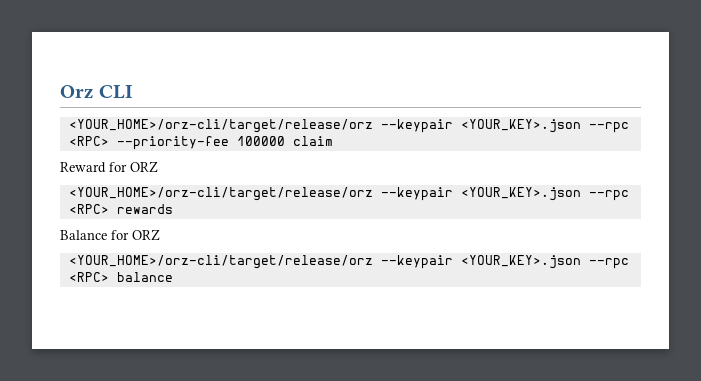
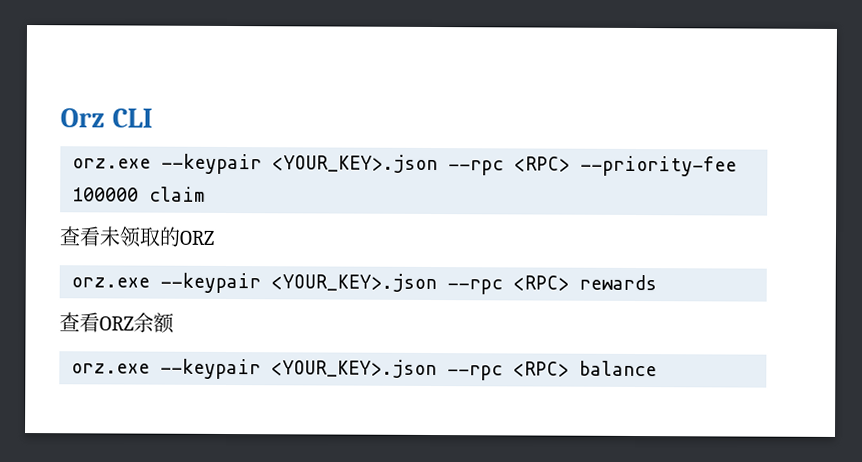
- <YOUR_HOME>/orz-cli/target/release/orz --keypair <YOUR_KEY>.json --rpc <RPC> --priority-fee 100000 claim
+ orz.exe --keypair <YOUR_KEY>.json --rpc <RPC> --priority-fee 100000 claim
- Reward for ORZ
- <YOUR_HOME>/orz-cli/target/release/orz --keypair <YOUR_KEY>.json --rpc <RPC> rewards
+ 查看未领取的ORZ
+ orz.exe --keypair <YOUR_KEY>.json --rpc <RPC> rewards
- Balance for ORZ
- <YOUR_HOME>/orz-cli/target/release/orz --keypair <YOUR_KEY>.json --rpc <RPC> balance
+ 查看ORZ余额
+ orz.exe --keypair <YOUR_KEY>.json --rpc <RPC> balance

